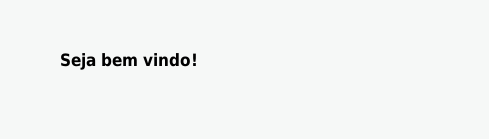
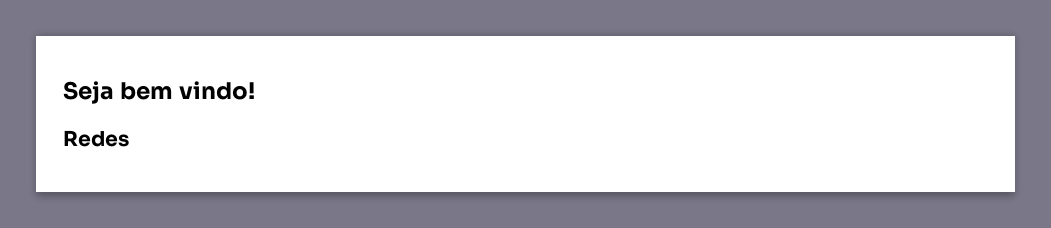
+ Redes

